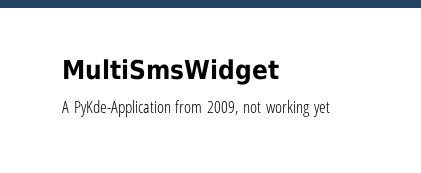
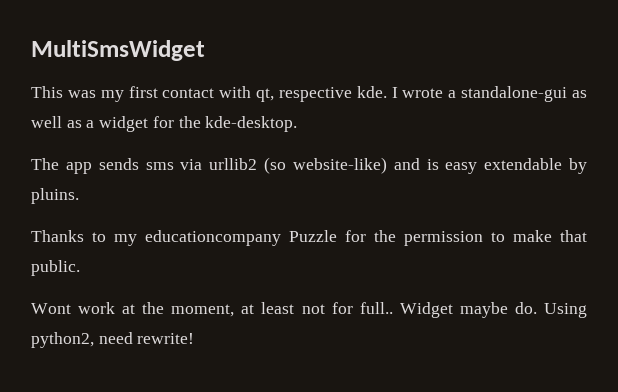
- A PyKde-Application from 2009, not working yet
+ This was my first contact with qt, respective kde. I wrote a standalone-gui as well as a widget for the kde-desktop.
+ The app sends sms via urllib2 (so website-like) and is easy extendable by pluins.
+ Thanks to my educationcompany Puzzle for the permission to make that public.
+ Wont work at the moment, at least not for full.. Widget maybe do. Using python2, need rewrite!

